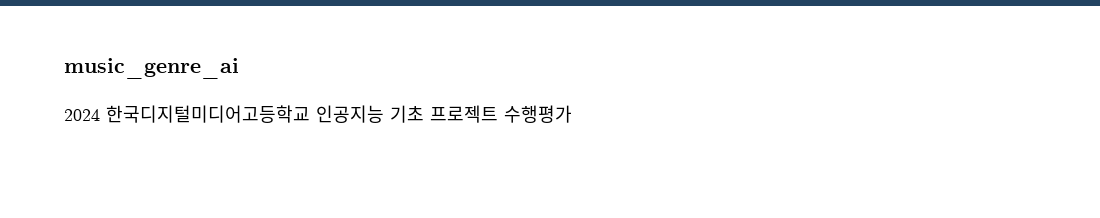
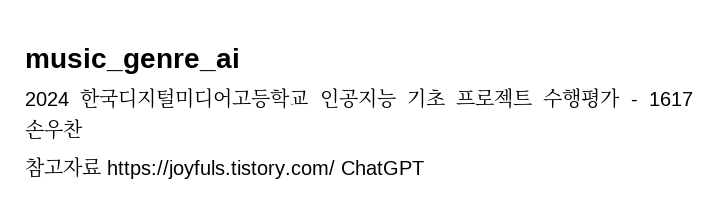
- 2024 한국디지털미디어고등학교 인공지능 기초 프로젝트 수행평가
+ 2024 한국디지털미디어고등학교 인공지능 기초 프로젝트 수행평가 - 1617 손우찬
+ 참고자료 https://joyfuls.tistory.com/ ChatGPT

